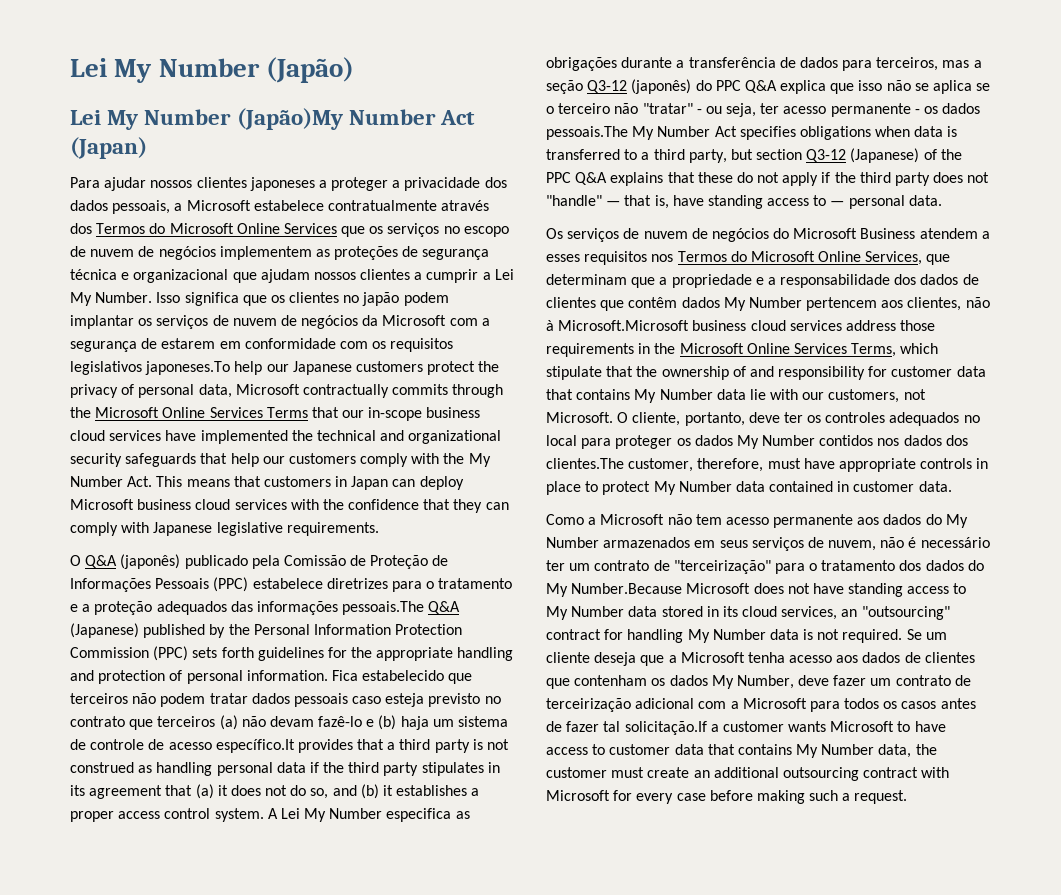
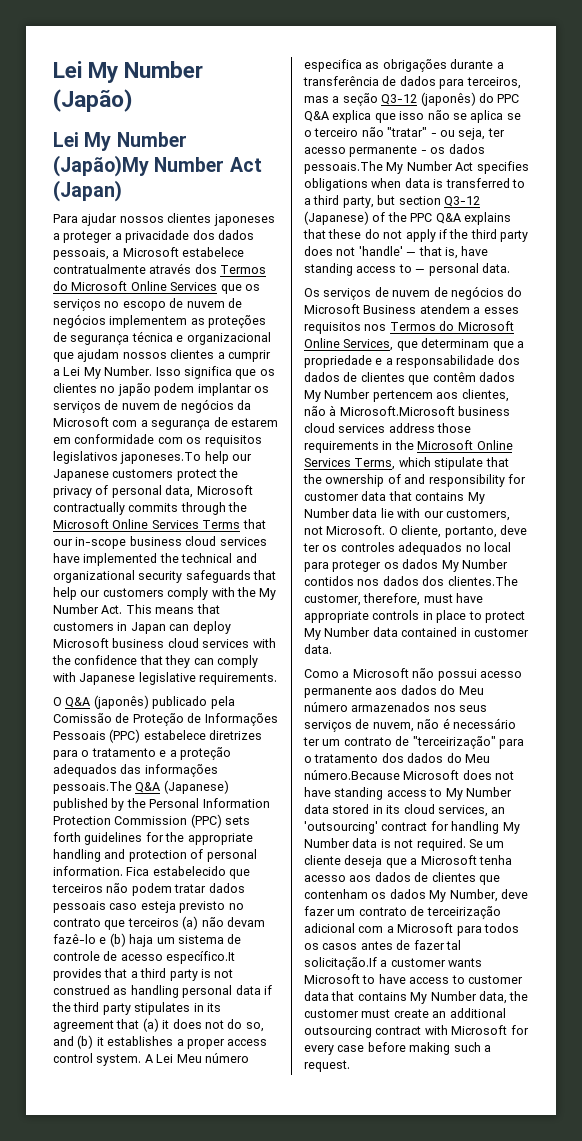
- A Lei My Number especifica as obrigações durante a transferência de dados para terceiros, mas a seção Q3-12 (japonês) do PPC Q&A explica que isso não se aplica se o terceiro não "tratar" - ou seja, ter acesso permanente - os dados pessoais.The My Number Act specifies obligations when data is transferred to a third party, but section Q3-12 (Japanese) of the PPC Q&A explains that these do not apply if the third party does not "handle" — that is, have standing access to — personal data.
+ A Lei Meu número especifica as obrigações durante a transferência de dados para terceiros, mas a seção Q3-12 (japonês) do PPC Q&A explica que isso não se aplica se o terceiro não "tratar" - ou seja, ter acesso permanente - os dados pessoais.The My Number Act specifies obligations when data is transferred to a third party, but section Q3-12 (Japanese) of the PPC Q&A explains that these do not apply if the third party does not 'handle' — that is, have standing access to — personal data.
- Como a Microsoft não tem acesso permanente aos dados do My Number armazenados em seus serviços de nuvem, não é necessário ter um contrato de "terceirização" para o tratamento dos dados do My Number.Because Microsoft does not have standing access to My Number data stored in its cloud services, an "outsourcing" contract for handling My Number data is not required.
+ Como a Microsoft não possui acesso permanente aos dados do Meu número armazenados nos seus serviços de nuvem, não é necessário ter um contrato de "terceirização" para o tratamento dos dados do Meu número.Because Microsoft does not have standing access to My Number data stored in its cloud services, an 'outsourcing' contract for handling My Number data is not required.

